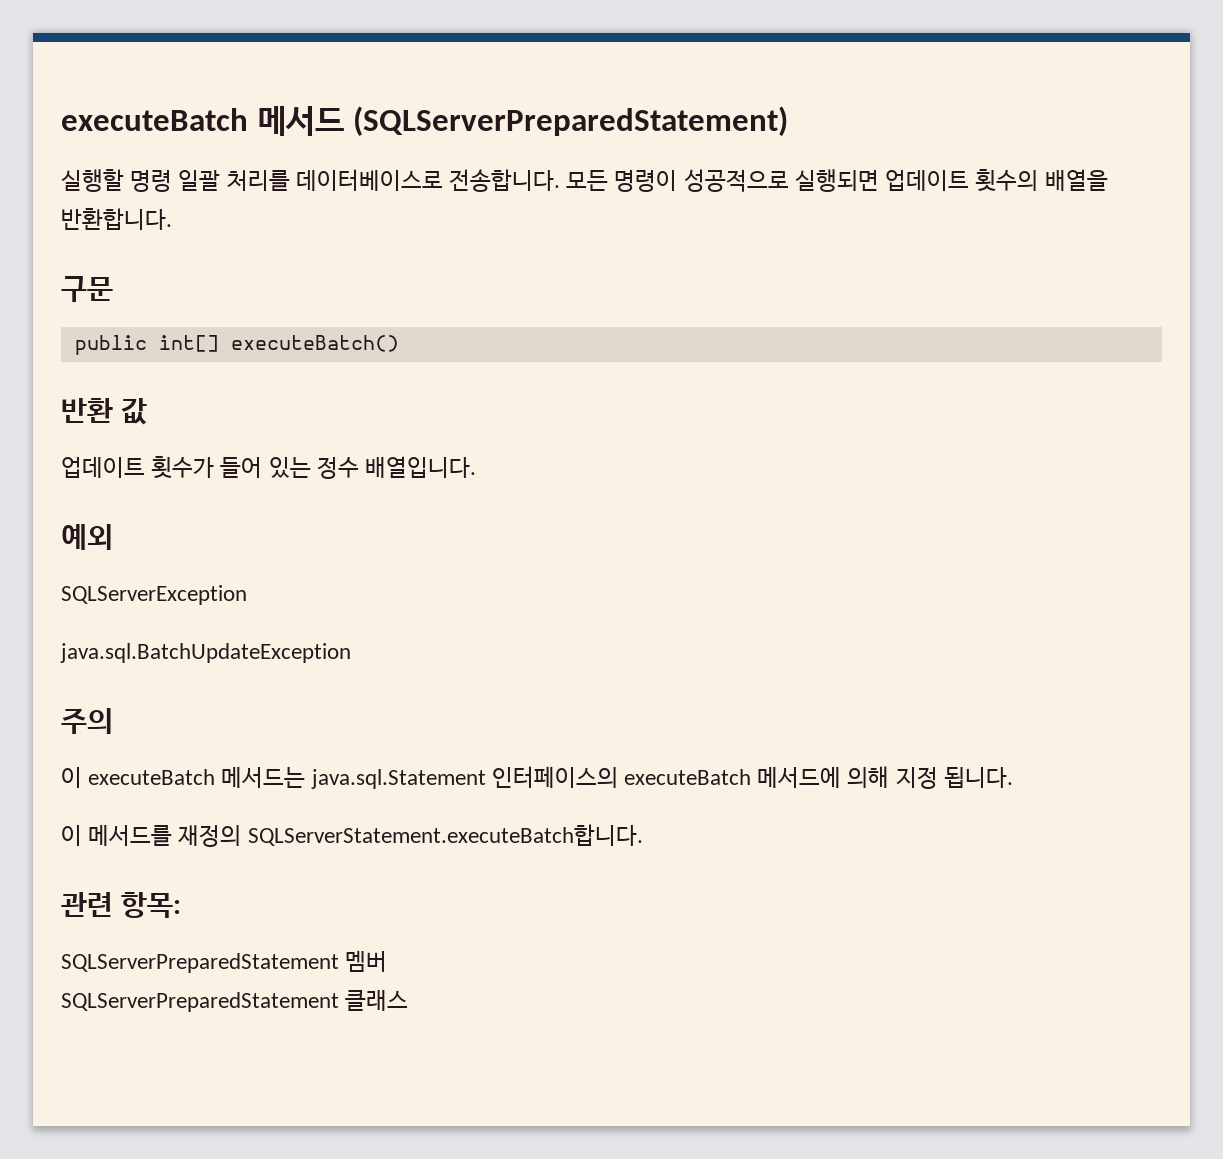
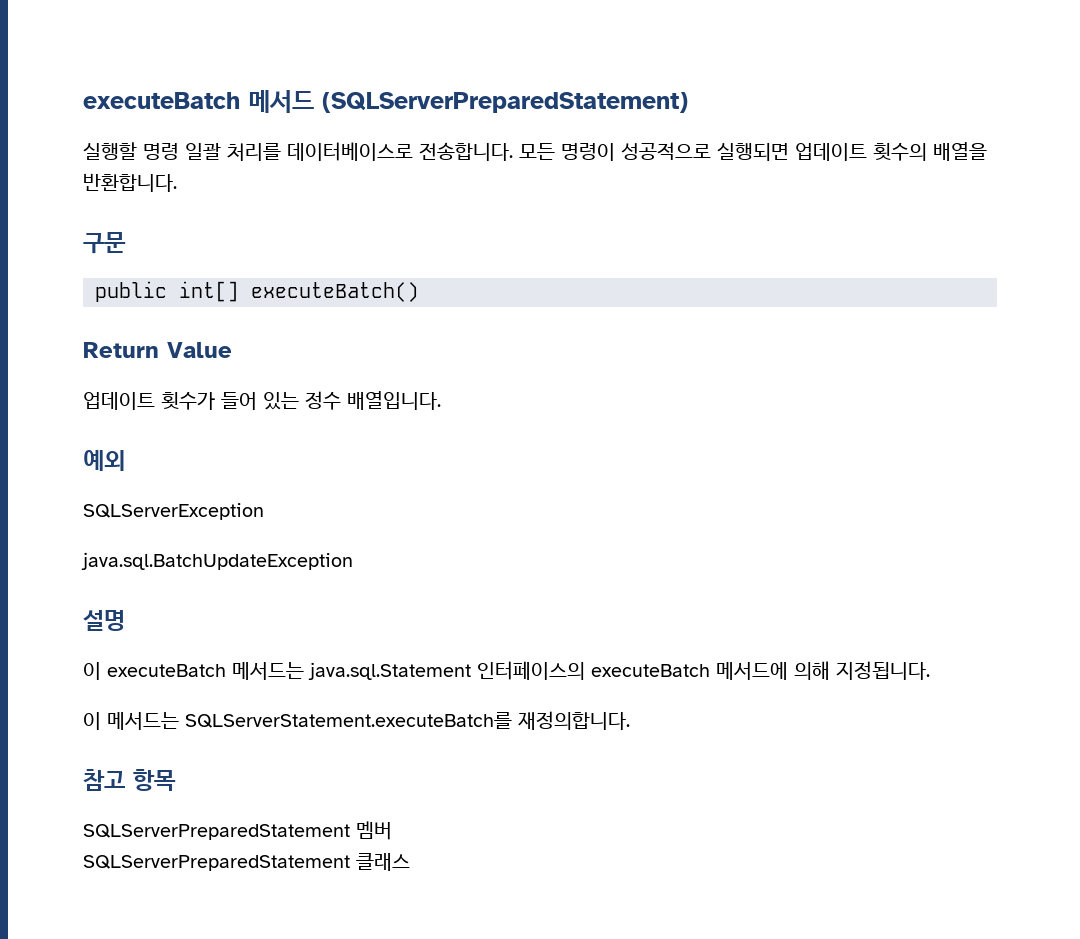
- 반환 값
+ Return Value
- 주의
+ 설명
- 이 executeBatch 메서드는 java.sql.Statement 인터페이스의 executeBatch 메서드에 의해 지정 됩니다.
- 이 메서드를 재정의 SQLServerStatement.executeBatch합니다.
- 관련 항목:
+ 이 executeBatch 메서드는 java.sql.Statement 인터페이스의 executeBatch 메서드에 의해 지정됩니다.
+ 이 메서드는 SQLServerStatement.executeBatch를 재정의합니다.
+ 참고 항목

